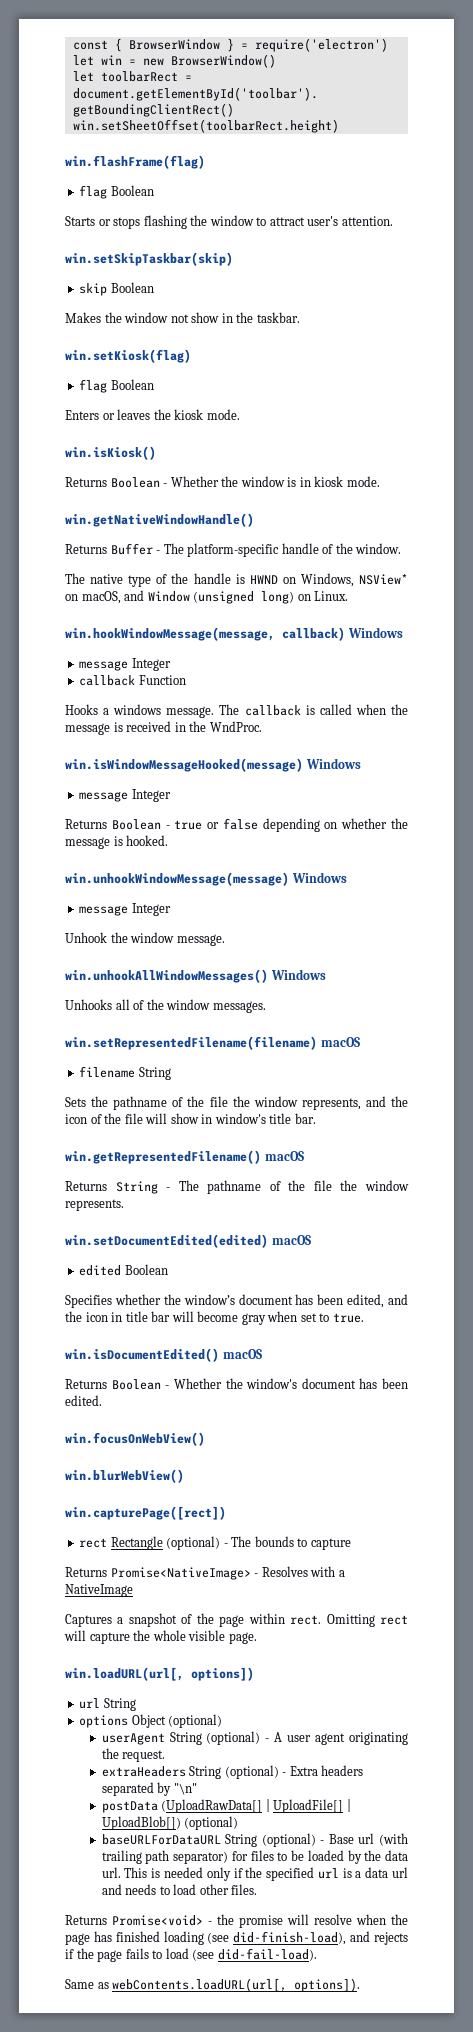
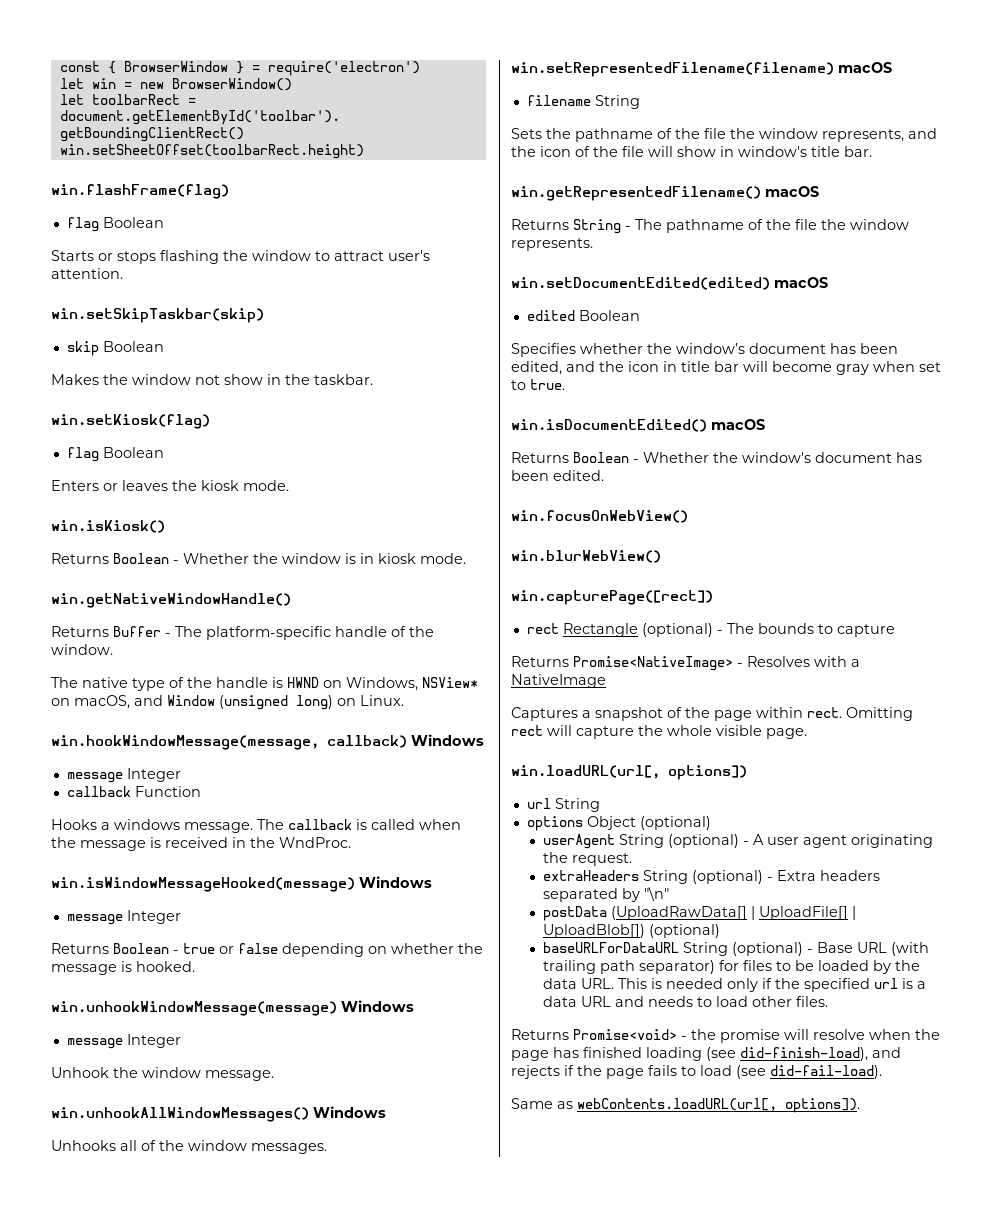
- baseURLForDataURL String (optional) - Base url (with trailing path separator) for files to be loaded by the data url. This is needed only if the specified url is a data url and needs to load other files.
+ baseURLForDataURL String (optional) - Base URL (with trailing path separator) for files to be loaded by the data URL. This is needed only if the specified url is a data URL and needs to load other files.

